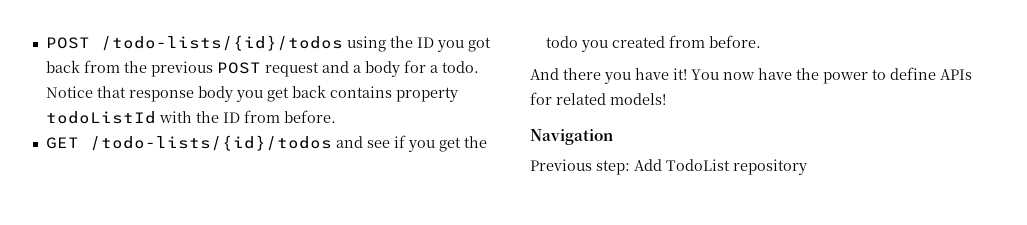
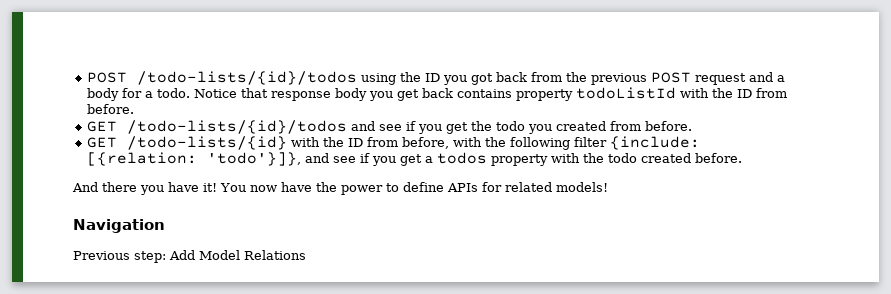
+ GET /todo-lists/{id} with the ID from before, with the following filter {include: [{relation: 'todo'}]}, and see if you get a todos property with the todo created before.
- Previous step: Add TodoList repository
+ Previous step: Add Model Relations

